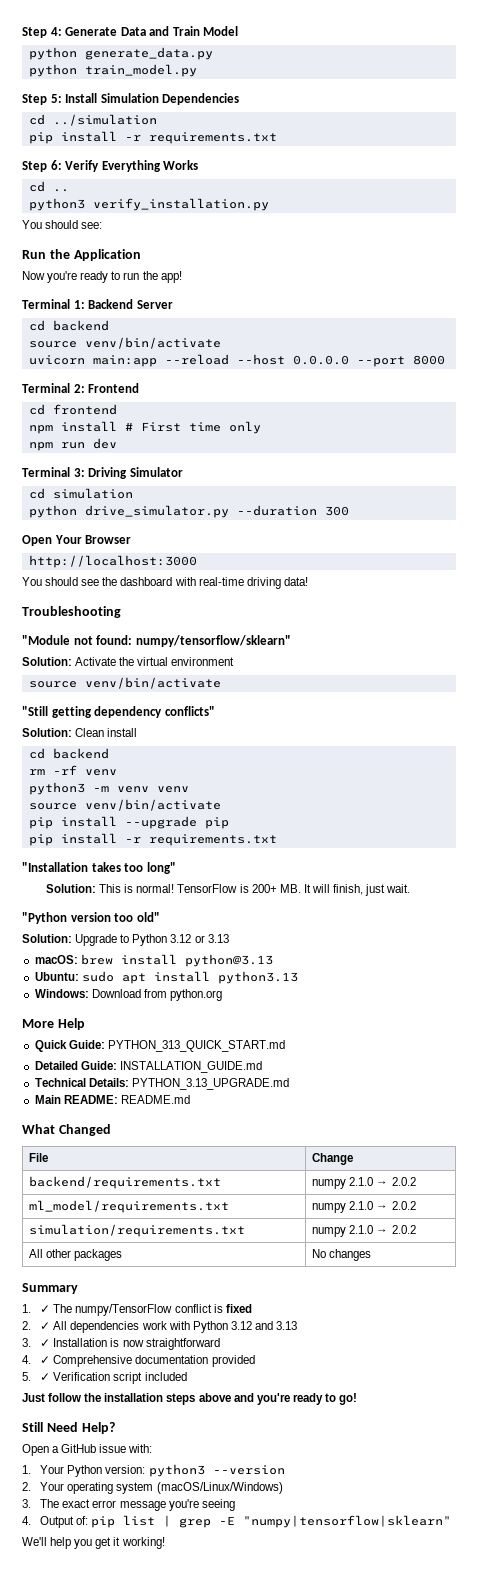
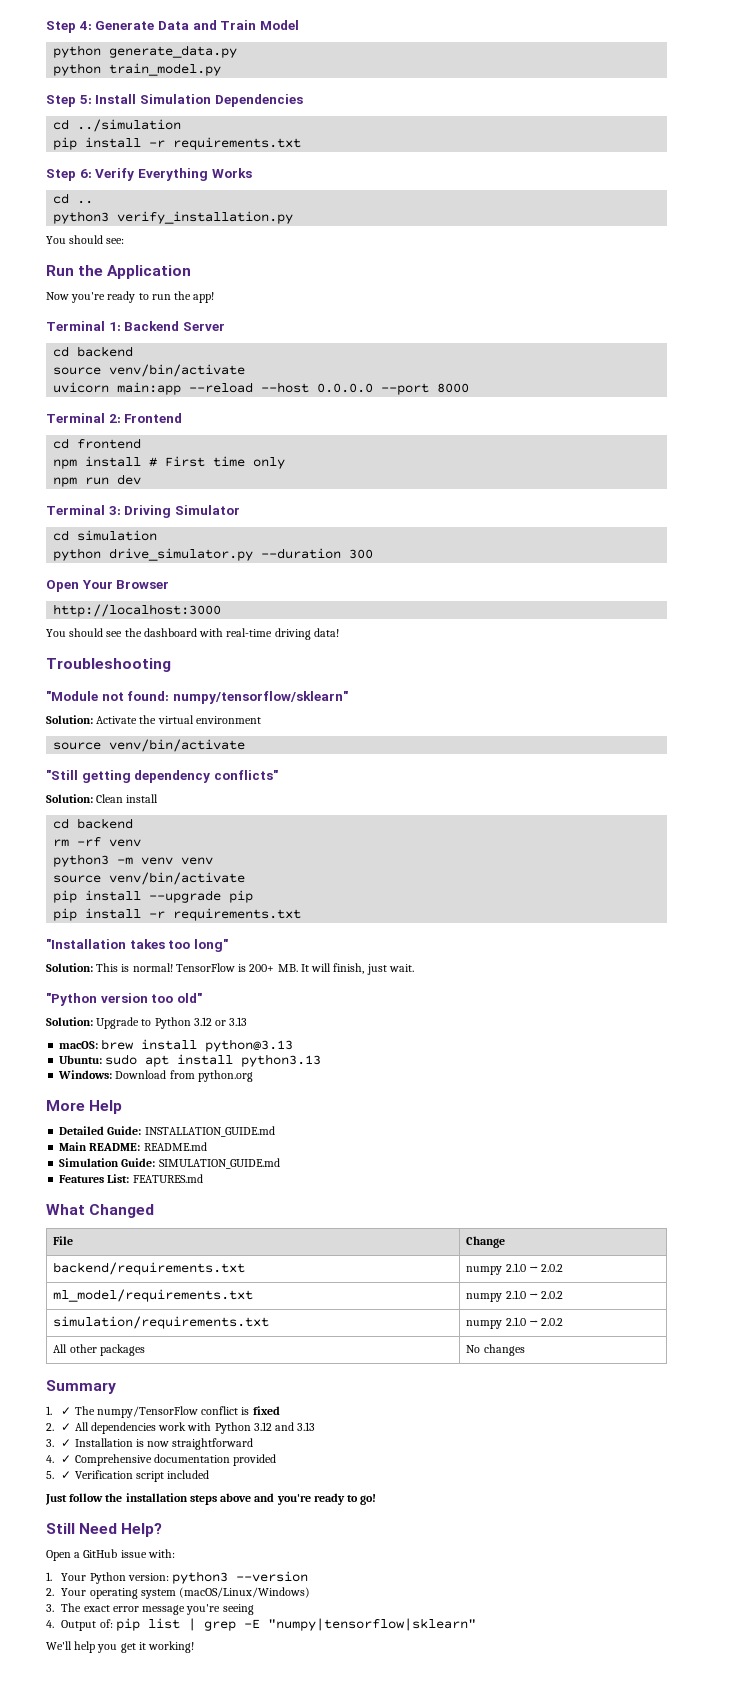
- Quick Guide: PYTHON_313_QUICK_START.md
- Technical Details: PYTHON_3.13_UPGRADE.md
+ Simulation Guide: SIMULATION_GUIDE.md
+ Features List: FEATURES.md

